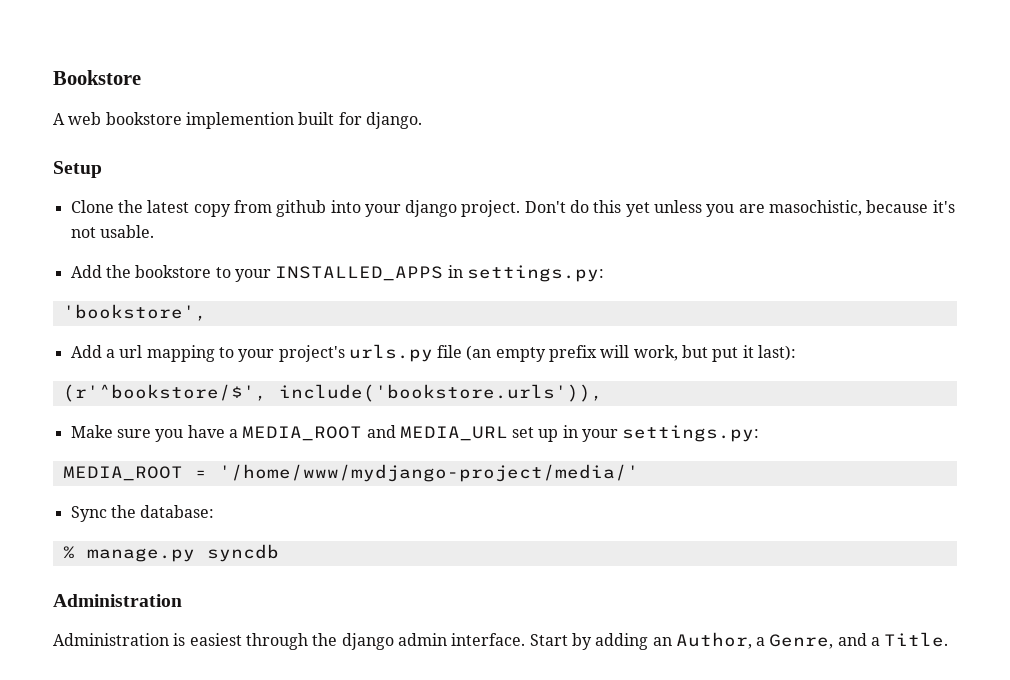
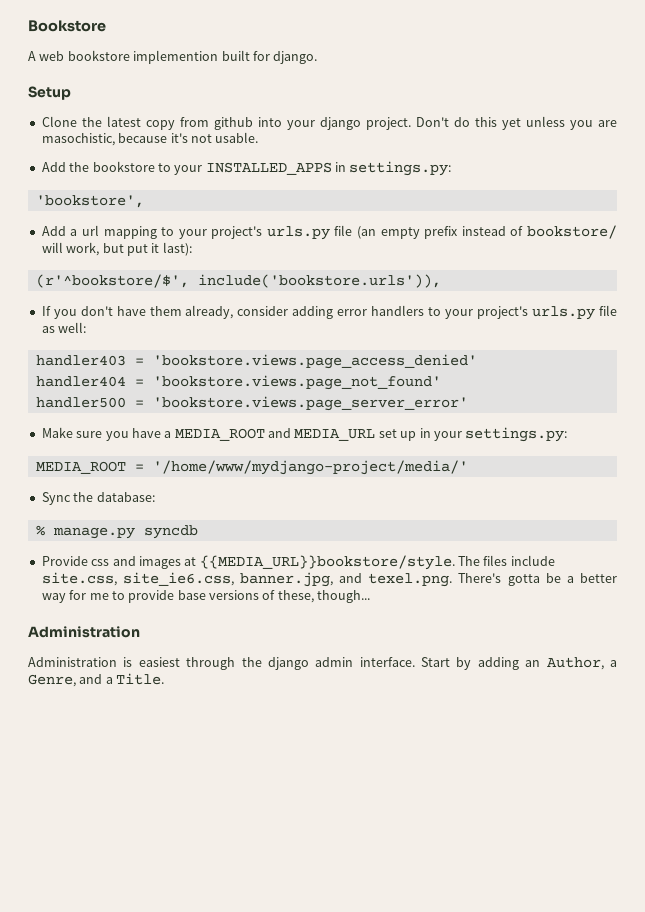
- Add a url mapping to your project's urls.py file (an empty prefix will work, but put it last):
+ Add a url mapping to your project's urls.py file (an empty prefix instead of bookstore/ will work, but put it last):
+ If you don't have them already, consider adding error handlers to your project's urls.py file as well:
+ handler403 = 'bookstore.views.page_access_denied'
+ handler404 = 'bookstore.views.page_not_found'
+ handler500 = 'bookstore.views.page_server_error'
+ Provide css and images at {{MEDIA_URL}}bookstore/style. The files include site.css, site_ie6.css, banner.jpg, and texel.png. There's gotta be a better way for me to provide base versions of these, though...

